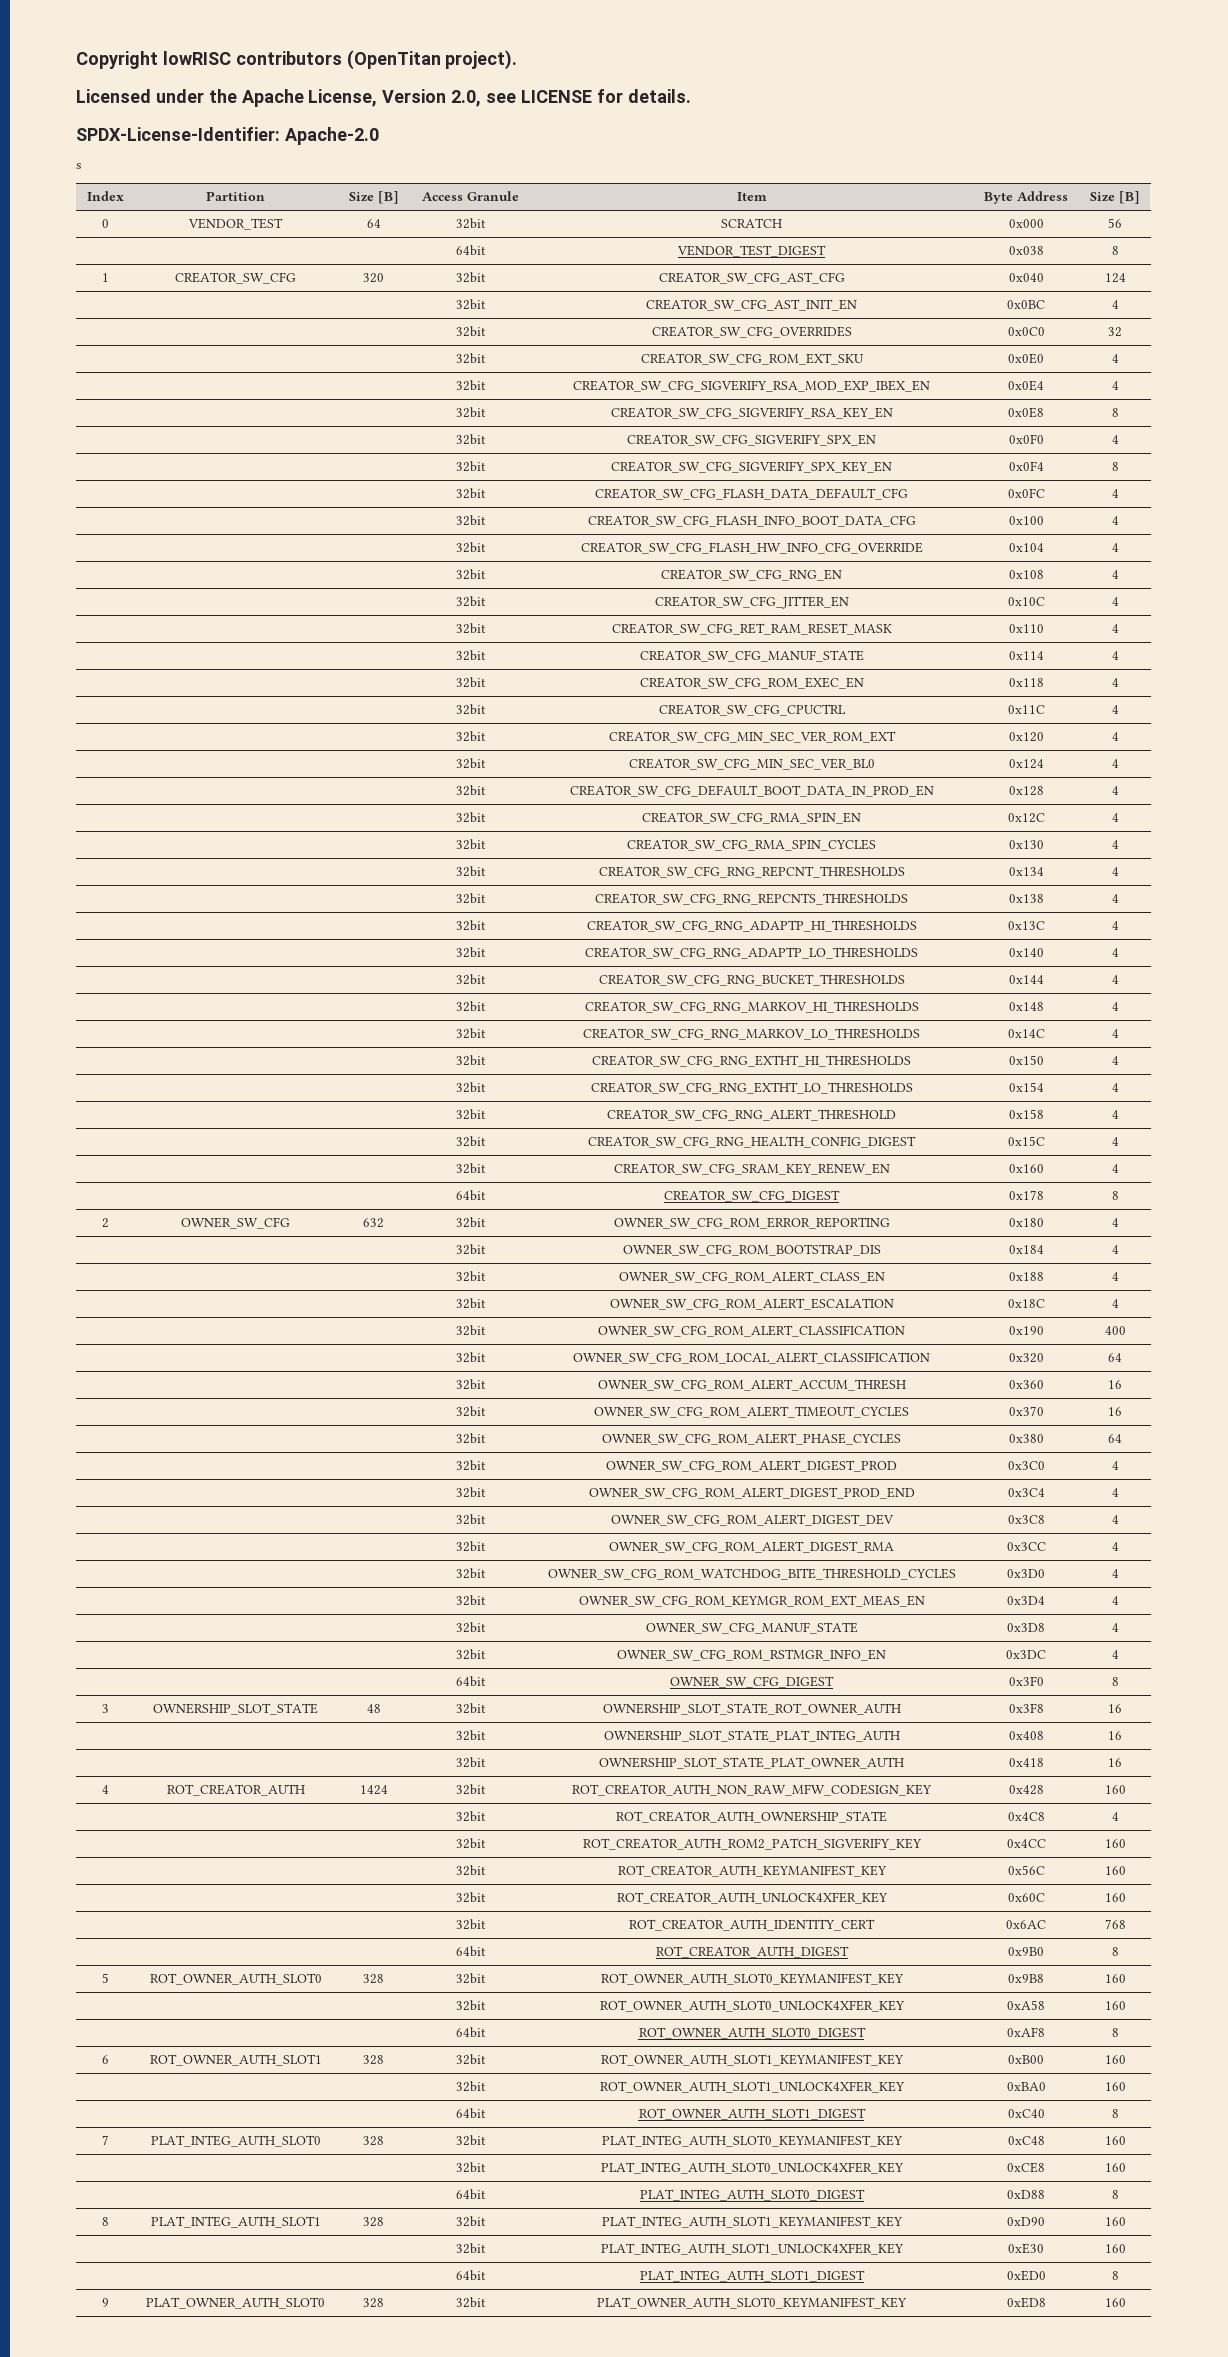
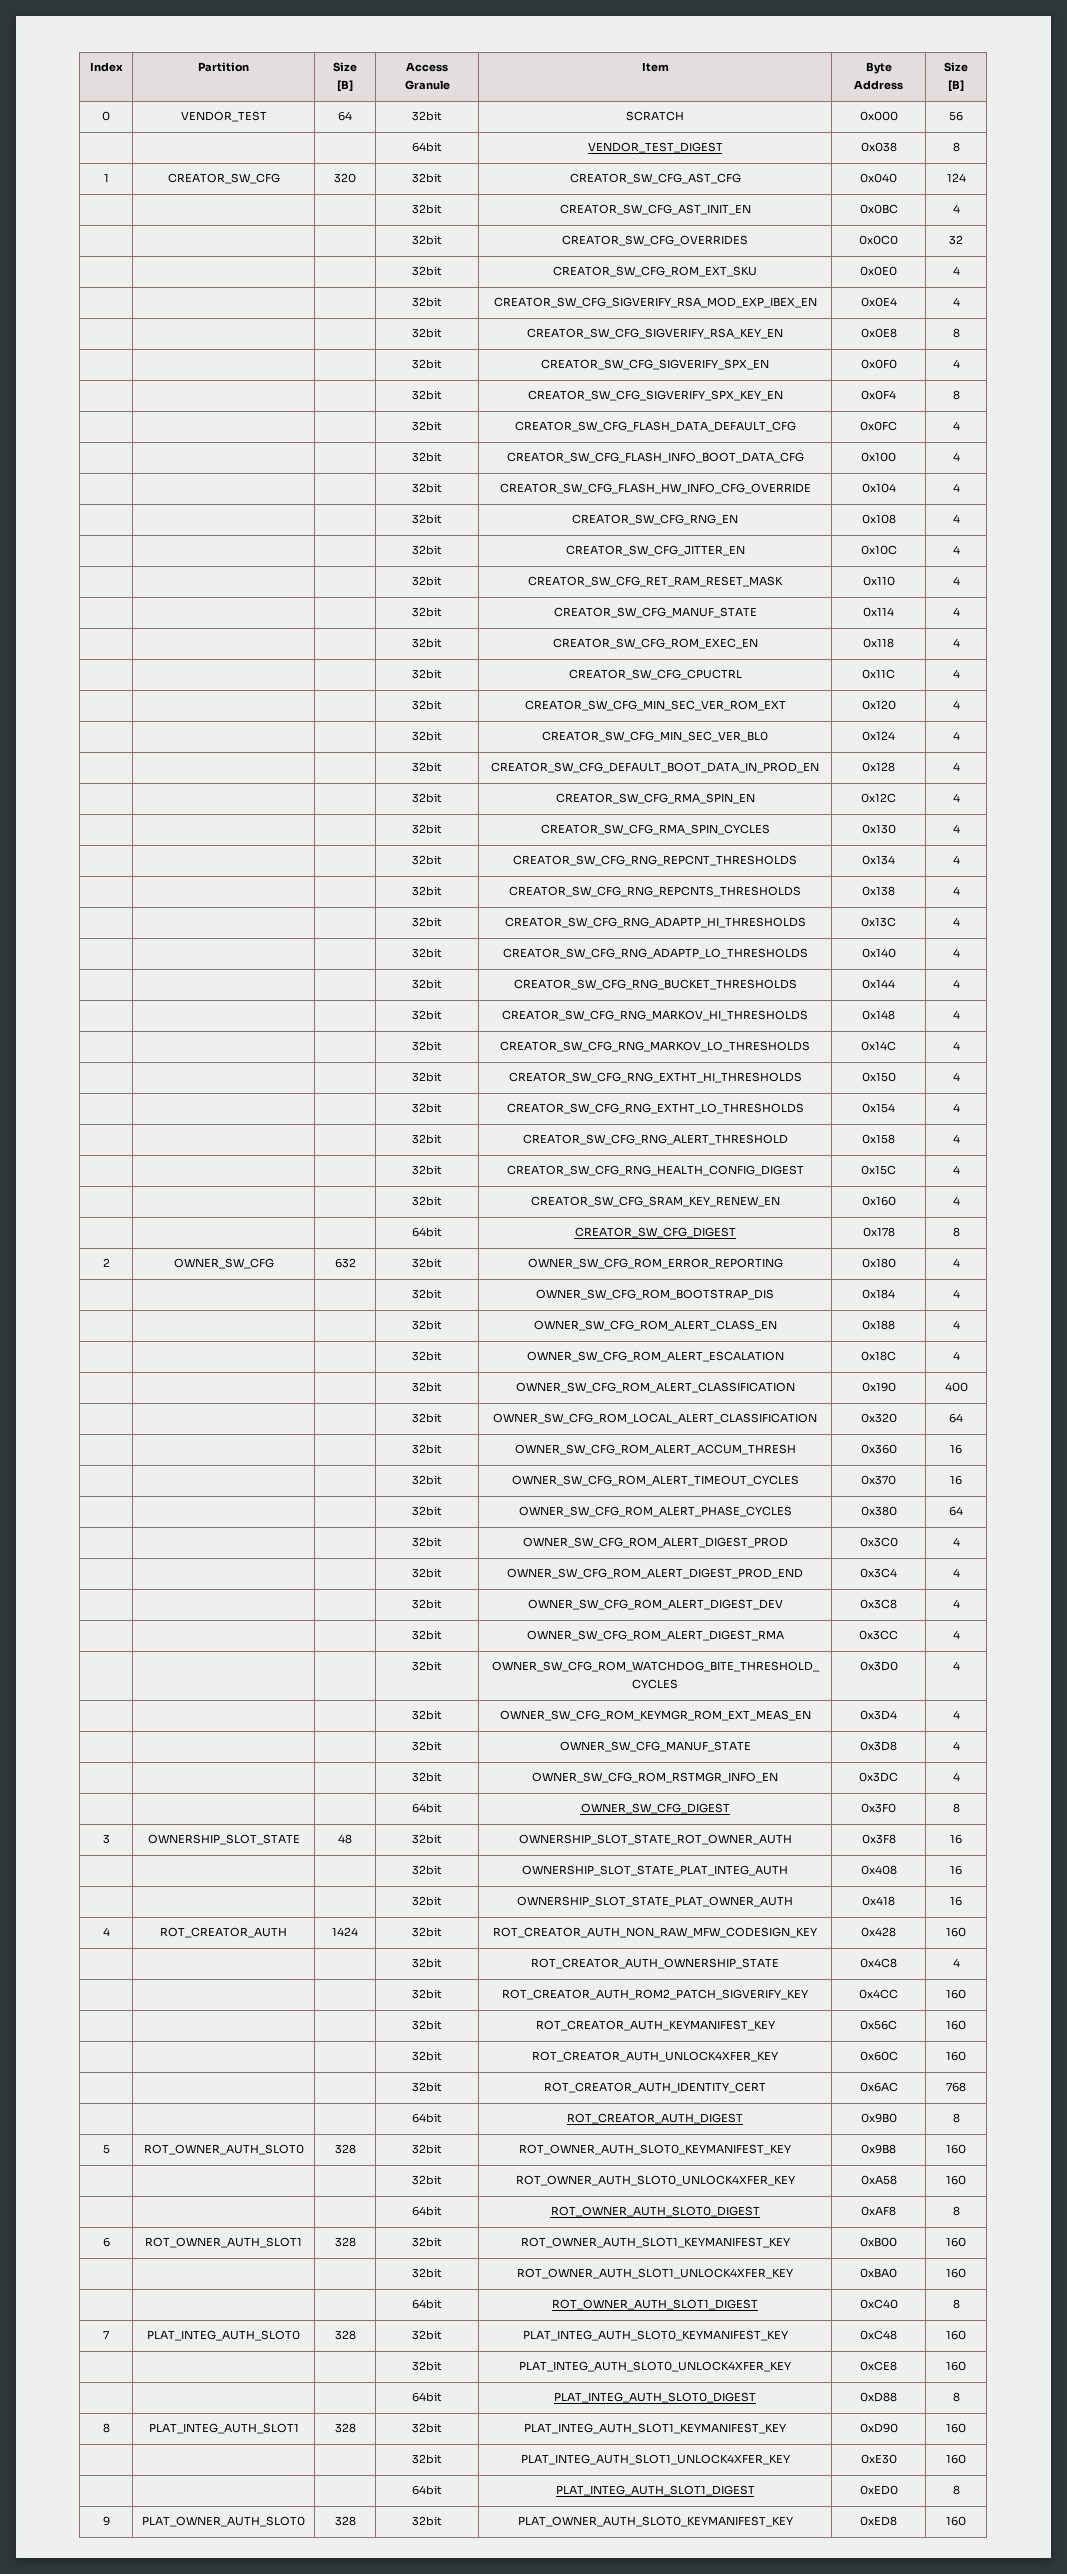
- Copyright lowRISC contributors (OpenTitan project).
- Licensed under the Apache License, Version 2.0, see LICENSE for details.
- SPDX-License-Identifier: Apache-2.0
- s

